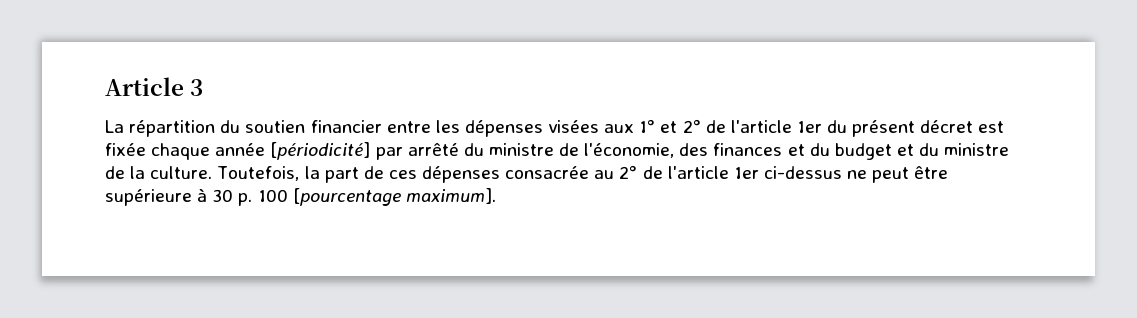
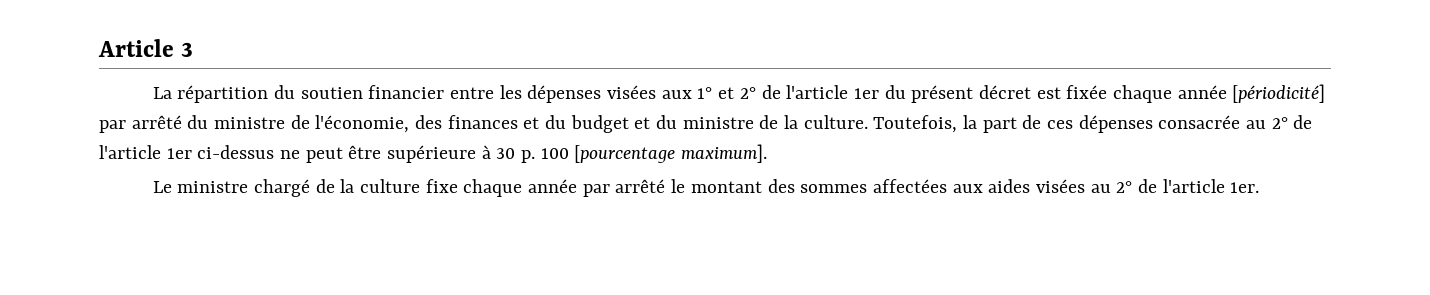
+ Le ministre chargé de la culture fixe chaque année par arrêté le montant des sommes affectées aux aides visées au 2° de l'article 1er.

